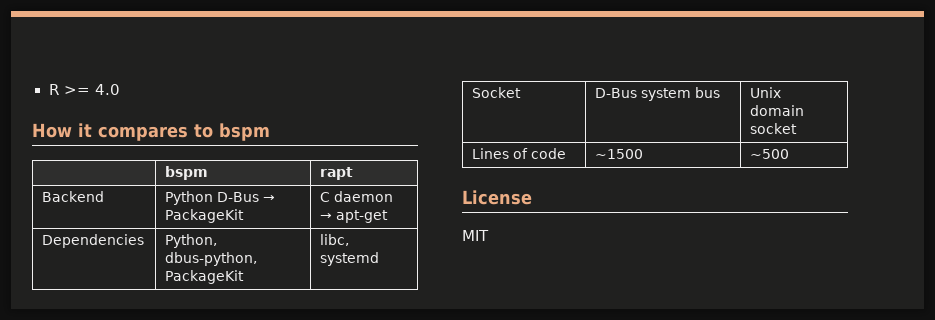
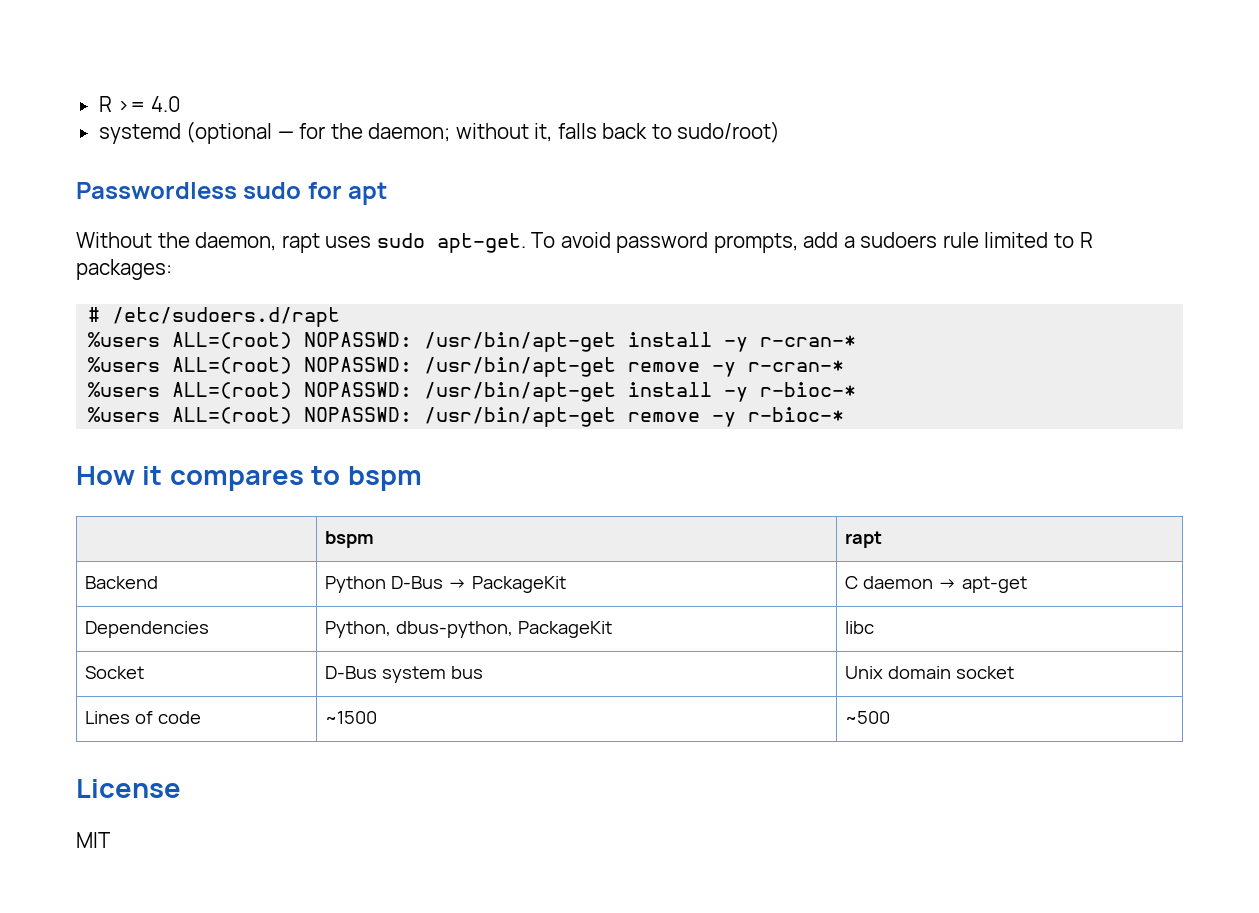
+ systemd (optional — for the daemon; without it, falls back to sudo/root)
+ Passwordless sudo for apt
+ Without the daemon, rapt uses sudo apt-get. To avoid password prompts, add a sudoers rule limited to R packages:
+ # /etc/sudoers.d/rapt
+ %users ALL=(root) NOPASSWD: /usr/bin/apt-get install -y r-cran-*
+ %users ALL=(root) NOPASSWD: /usr/bin/apt-get remove -y r-cran-*
+ %users ALL=(root) NOPASSWD: /usr/bin/apt-get install -y r-bioc-*
+ %users ALL=(root) NOPASSWD: /usr/bin/apt-get remove -y r-bioc-*
- Dependencies | Python, dbus-python, PackageKit | libc, systemd
+ Dependencies | Python, dbus-python, PackageKit | libc

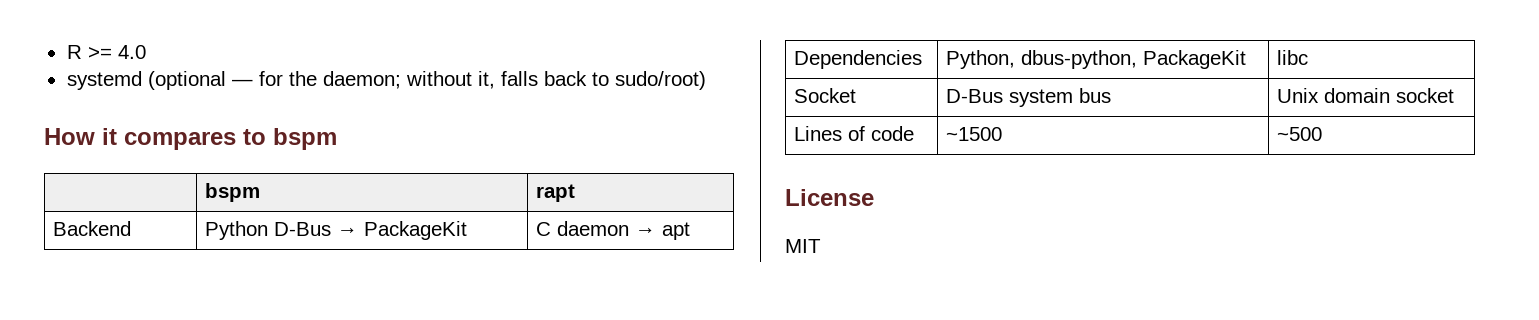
- Passwordless sudo for apt
- Without the daemon, rapt uses sudo apt-get. To avoid password prompts, add a sudoers rule limited to R packages:
- # /etc/sudoers.d/rapt
- %users ALL=(root) NOPASSWD: /usr/bin/apt-get install -y r-cran-*
- %users ALL=(root) NOPASSWD: /usr/bin/apt-get remove -y r-cran-*
- %users ALL=(root) NOPASSWD: /usr/bin/apt-get install -y r-bioc-*
- %users ALL=(root) NOPASSWD: /usr/bin/apt-get remove -y r-bioc-*
- Backend | Python D-Bus → PackageKit | C daemon → apt-get
+ Backend | Python D-Bus → PackageKit | C daemon → apt

